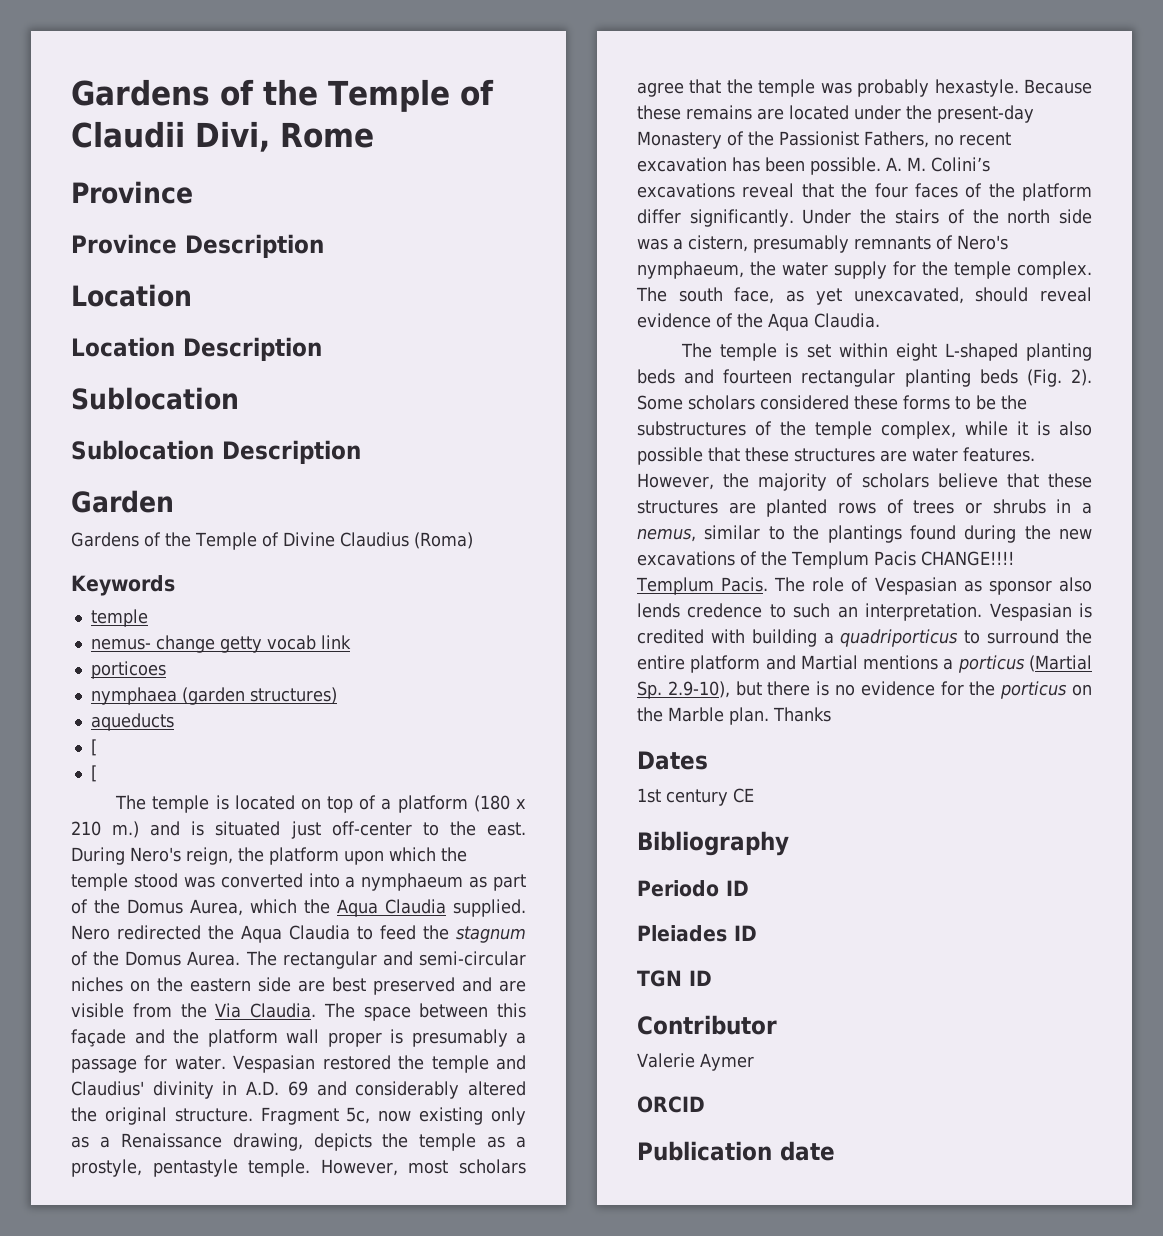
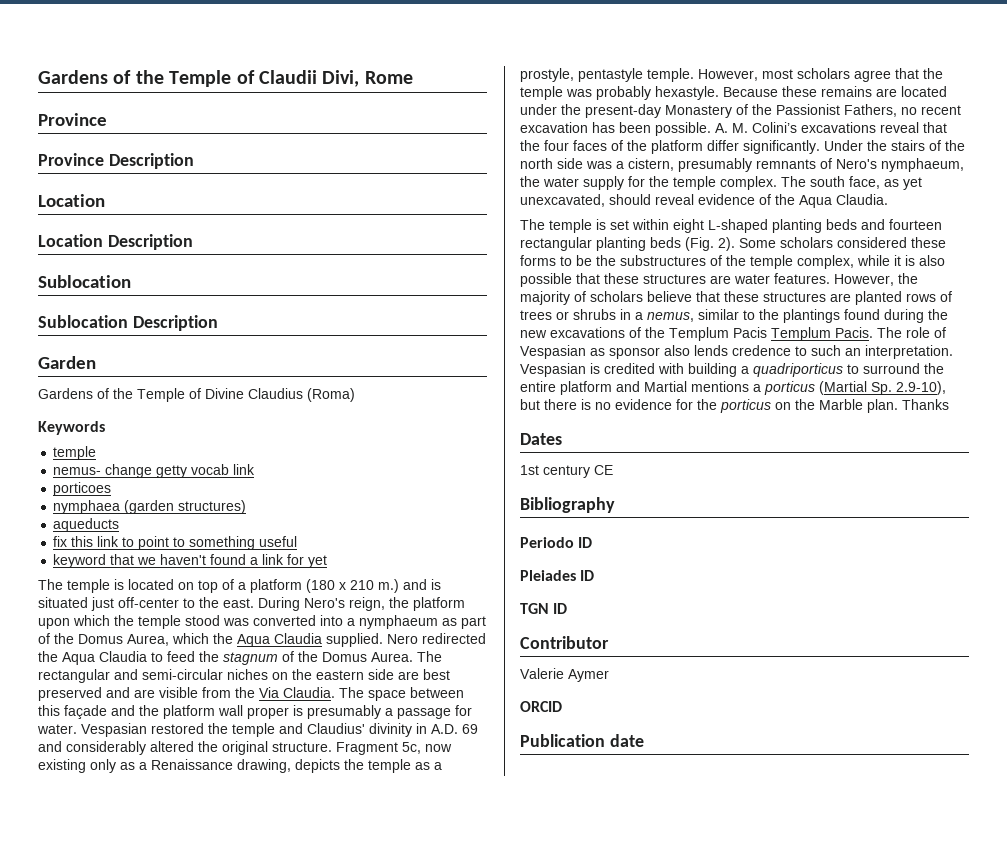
  aqueducts
- [
- [
+ fix this link to point to something useful
+ keyword that we haven't found a link for yet
- However, the majority of scholars believe that these structures are planted rows of trees or shrubs in a nemus, similar to the plantings found during the new excavations of the Templum Pacis CHANGE!!!! Templum Pacis.
+ However, the majority of scholars believe that these structures are planted rows of trees or shrubs in a nemus, similar to the plantings found during the new excavations of the Templum Pacis Templum Pacis.

